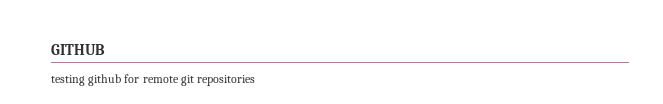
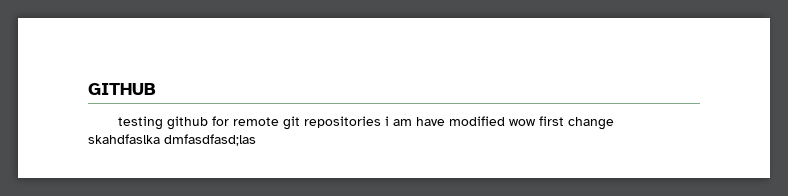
- testing github for remote git repositories
+ testing github for remote git repositories i am have modified wow first change
+ skahdfaslka dmfasdfasd;las

